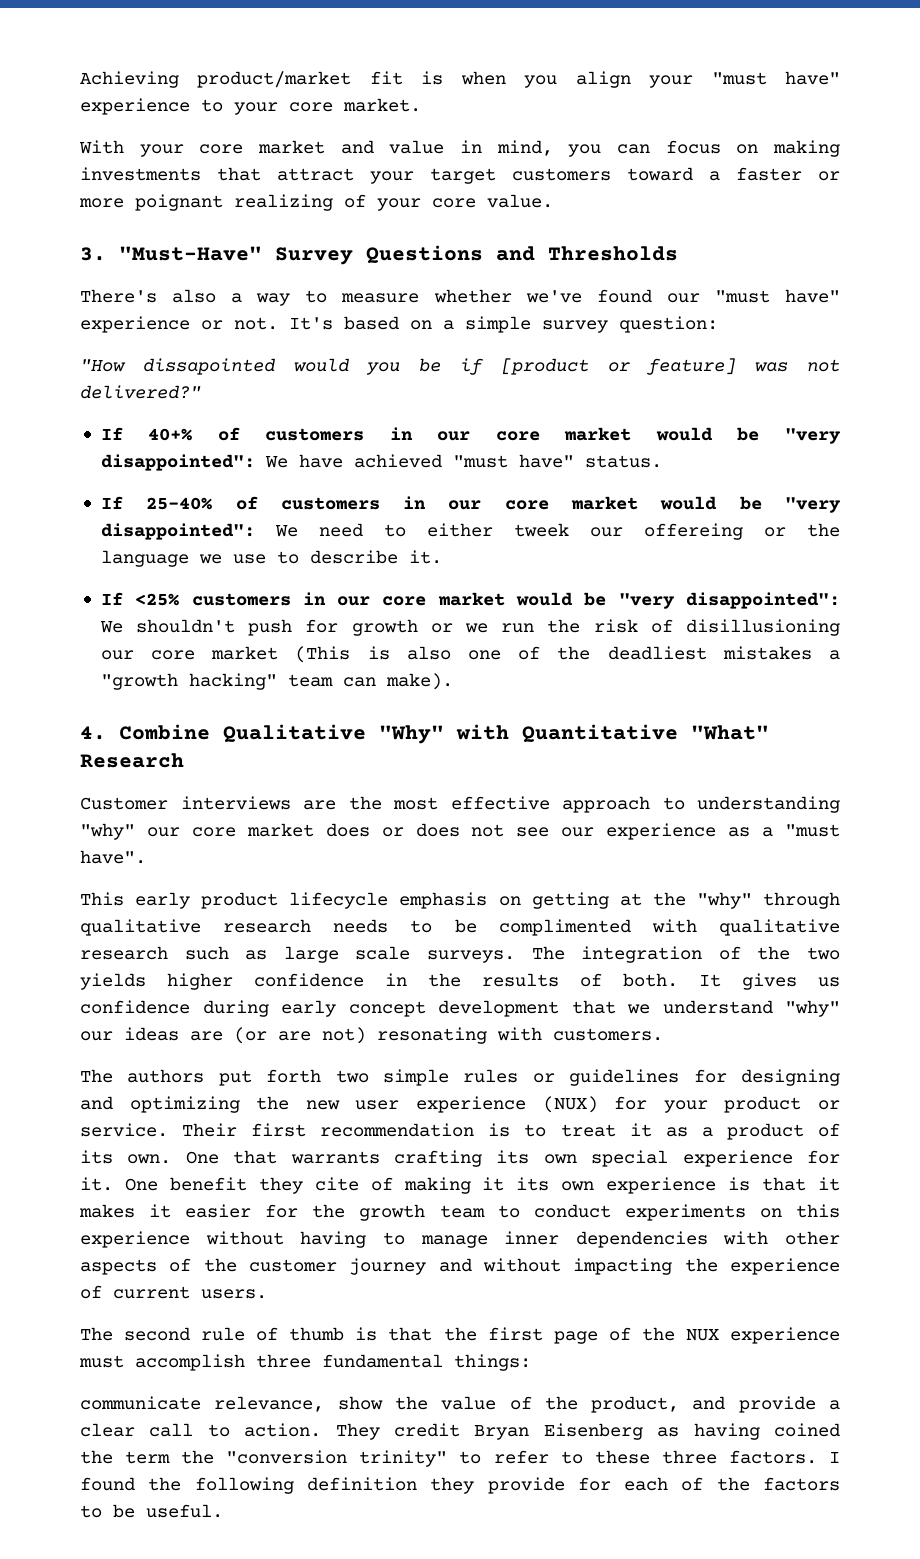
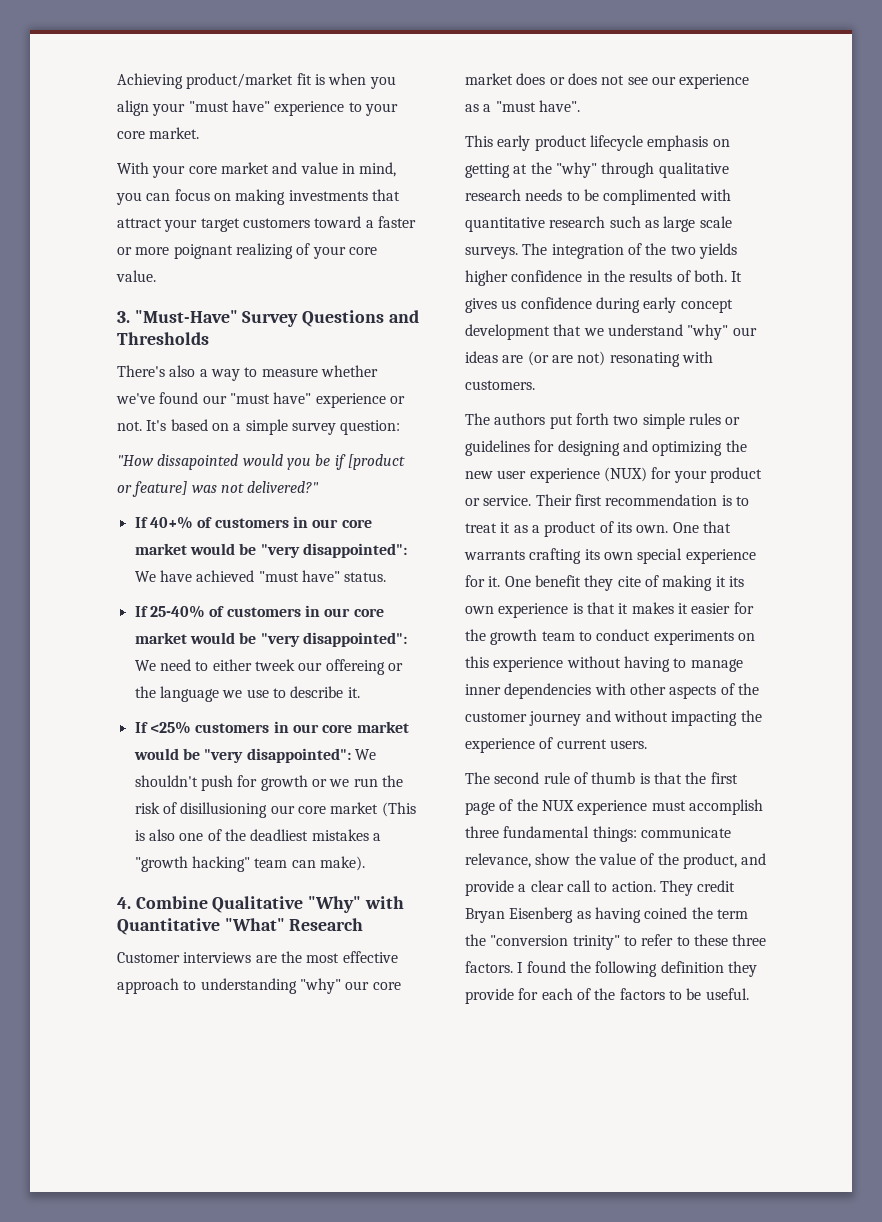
- This early product lifecycle emphasis on getting at the "why" through qualitative research needs to be complimented with qualitative research such as large scale surveys.
+ This early product lifecycle emphasis on getting at the "why" through qualitative research needs to be complimented with quantitative research such as large scale surveys.
- The second rule of thumb is that the first page of the NUX experience must accomplish three fundamental things:
- communicate relevance, show the value of the product, and provide a clear call to action.
+ The second rule of thumb is that the first page of the NUX experience must accomplish three fundamental things: communicate relevance, show the value of the product, and provide a clear call to action.

